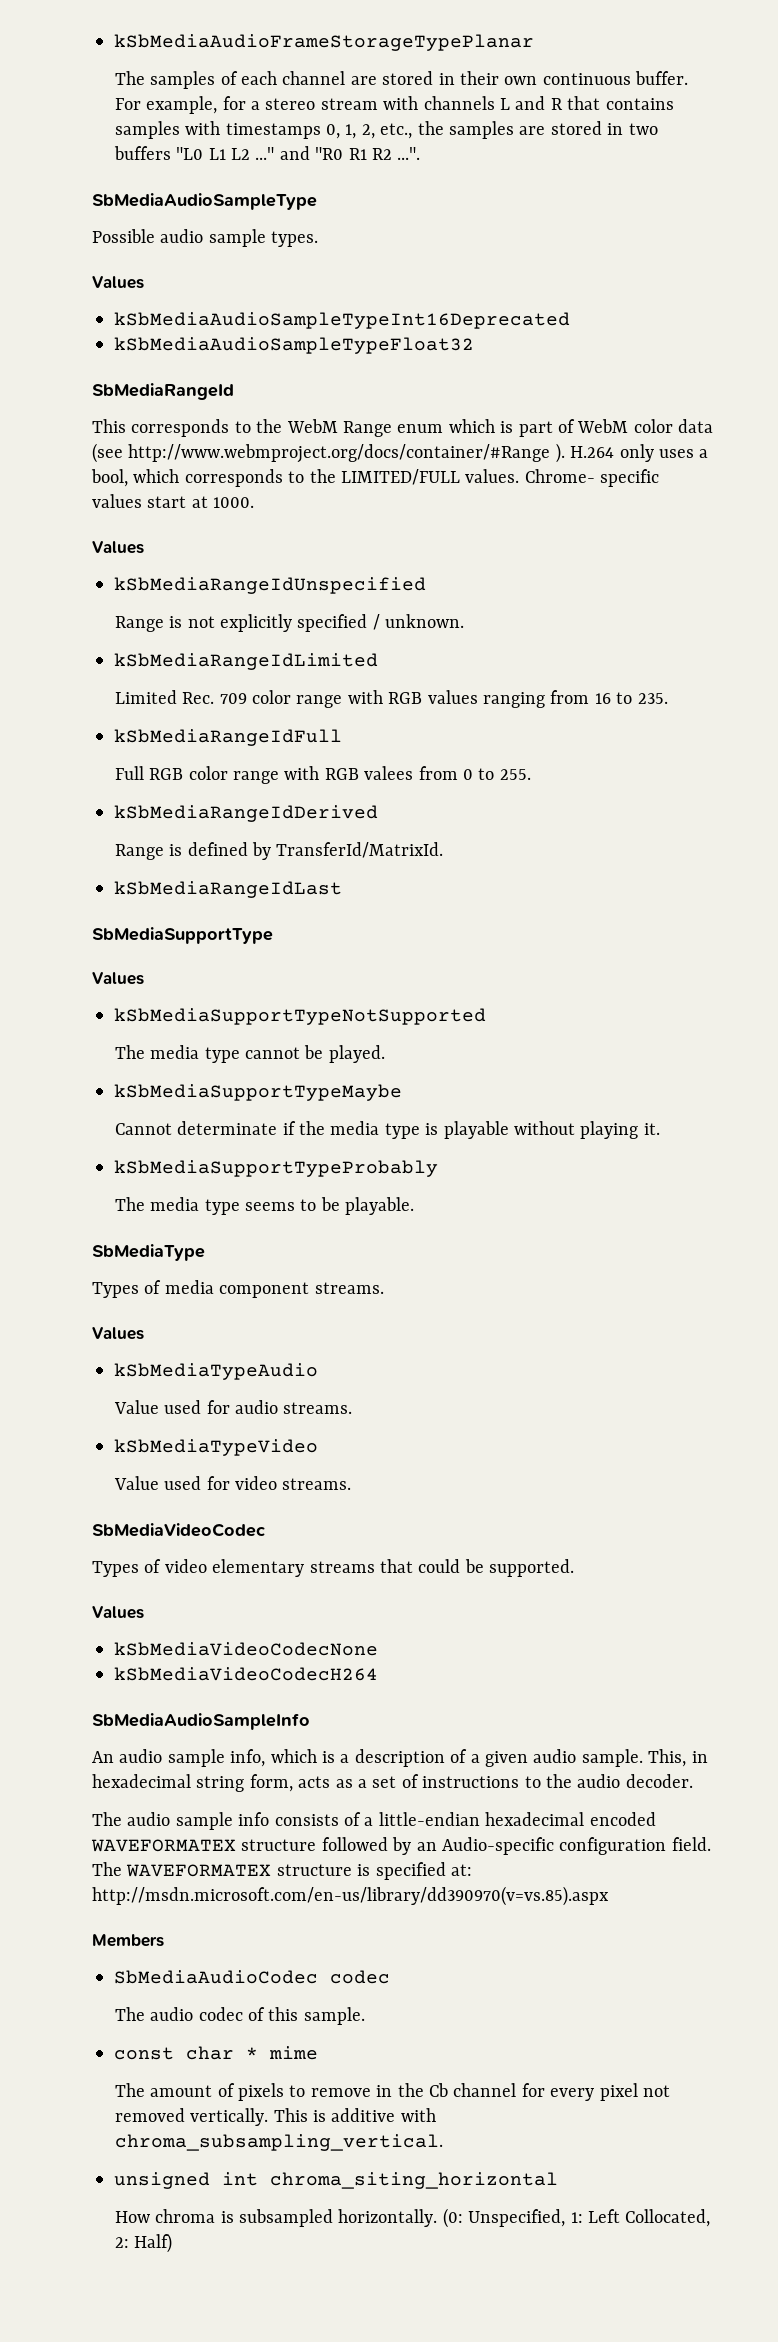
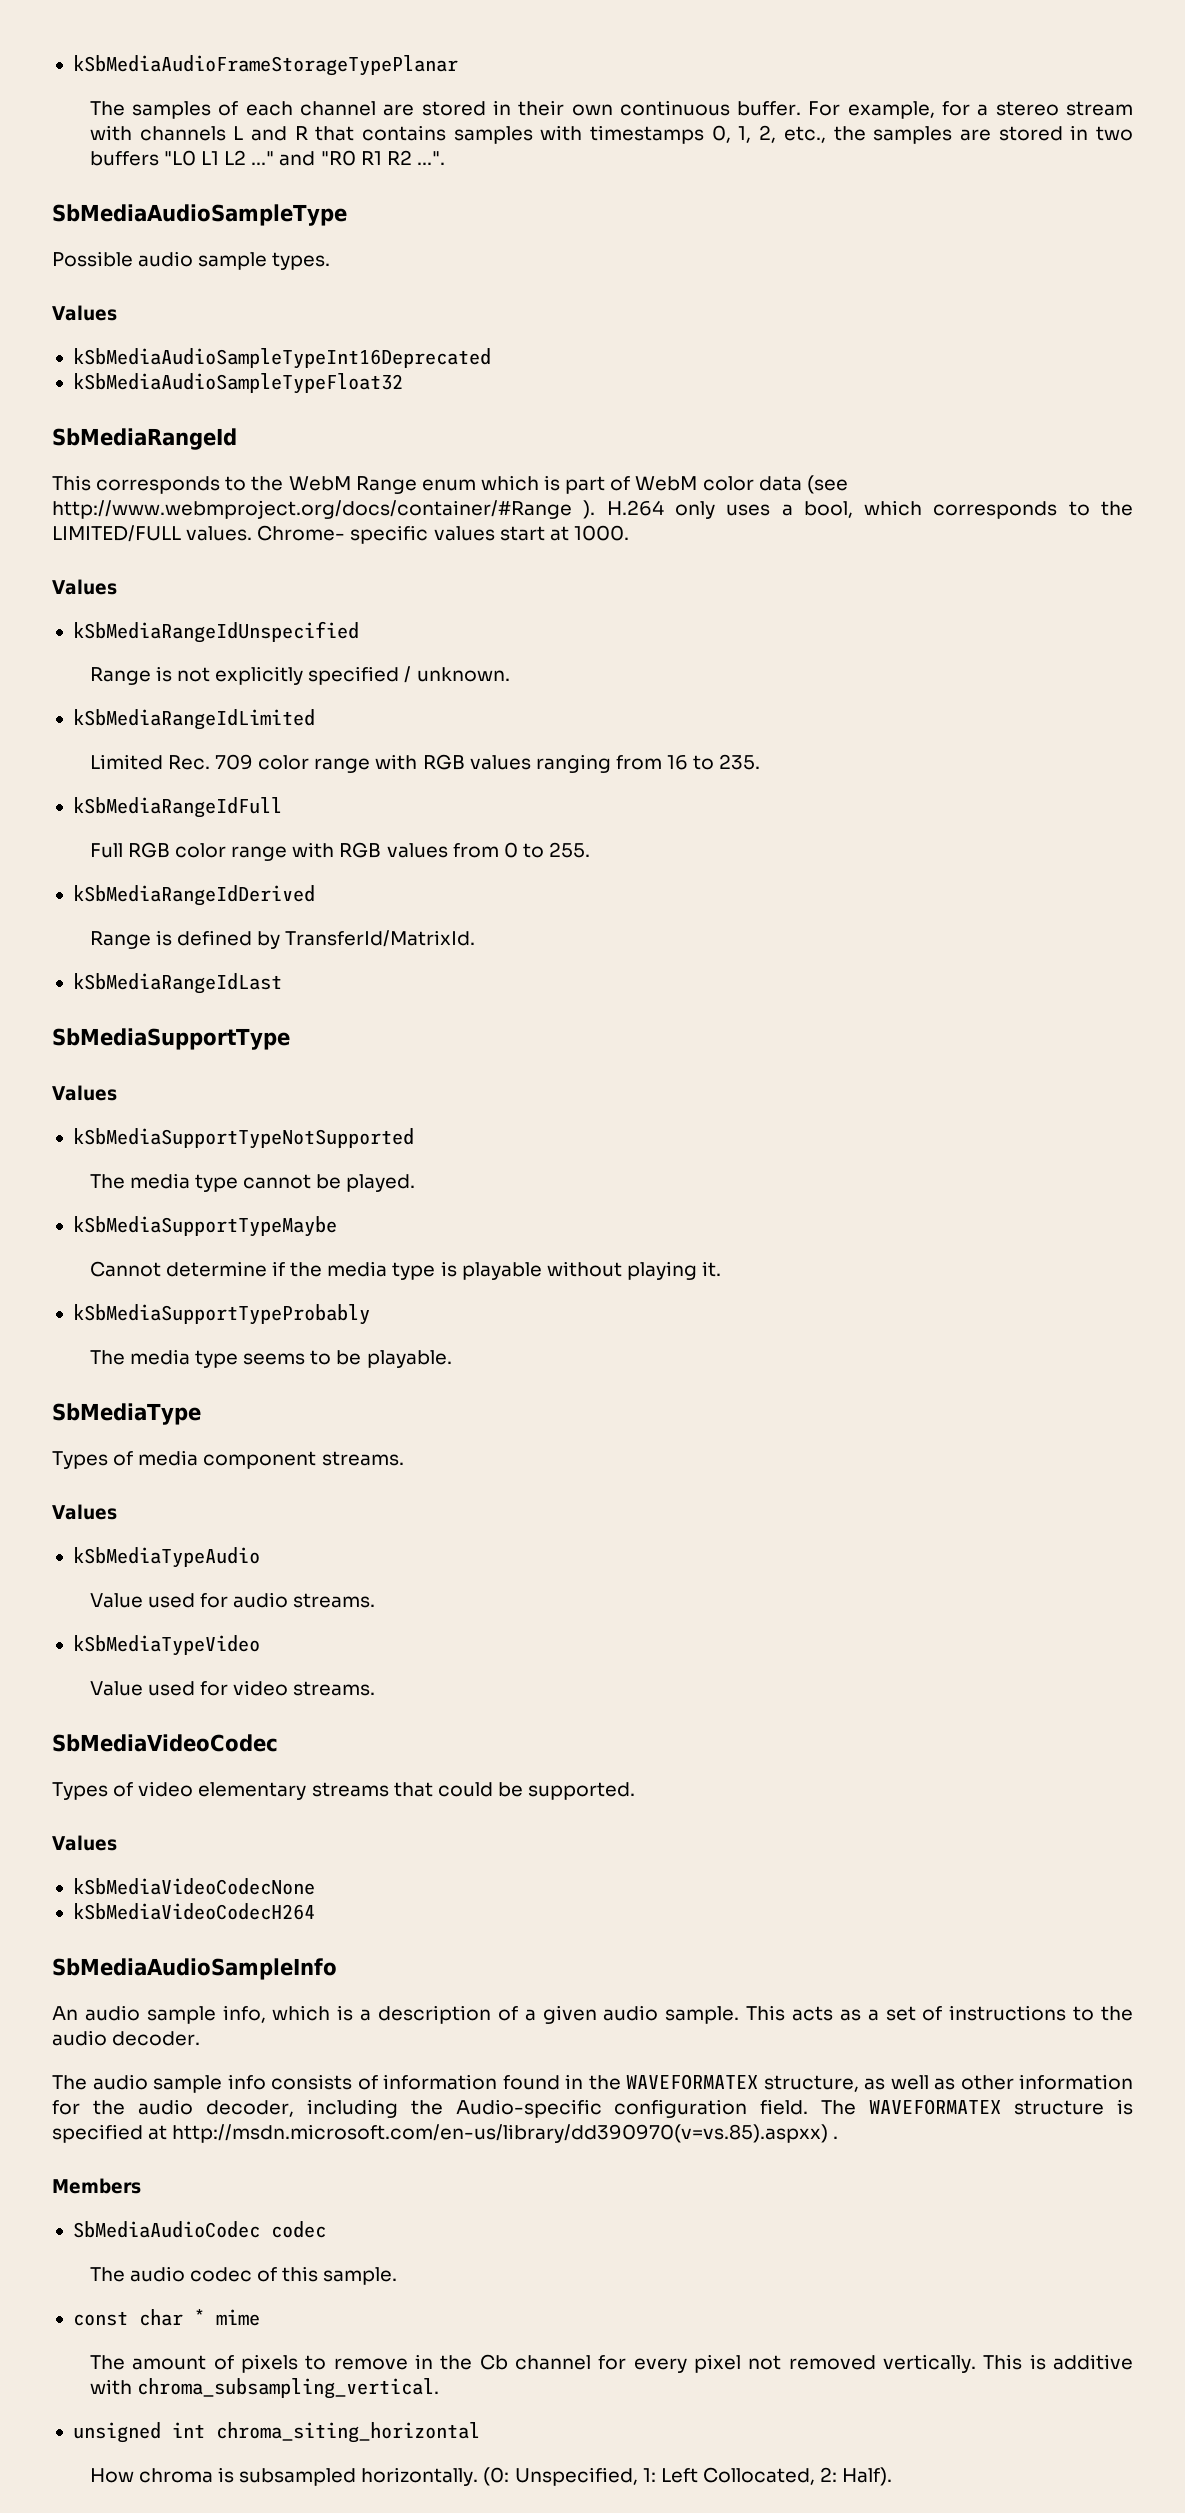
- Full RGB color range with RGB valees from 0 to 255.
+ Full RGB color range with RGB values from 0 to 255.
- Cannot determinate if the media type is playable without playing it.
+ Cannot determine if the media type is playable without playing it.
- This, in hexadecimal string form, acts as a set of instructions to the audio decoder.
+ This acts as a set of instructions to the audio decoder.
- The audio sample info consists of a little-endian hexadecimal encoded WAVEFORMATEX structure followed by an Audio-specific configuration field.
+ The audio sample info consists of information found in the WAVEFORMATEX structure, as well as other information for the audio decoder, including the Audio-specific configuration field.
- The WAVEFORMATEX structure is specified at: http://msdn.microsoft.com/en-us/library/dd390970(v=vs.85).aspx
+ The WAVEFORMATEX structure is specified at http://msdn.microsoft.com/en-us/library/dd390970(v=vs.85).aspxx) .
- (0: Unspecified, 1: Left Collocated, 2: Half)
+ (0: Unspecified, 1: Left Collocated, 2: Half).

